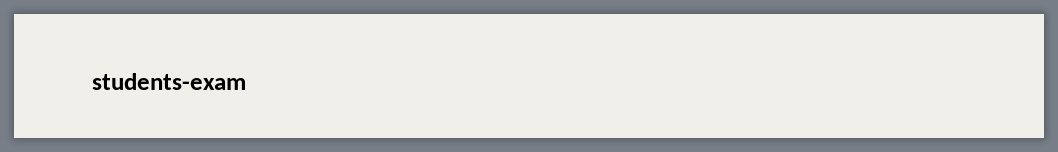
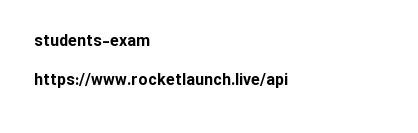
+ https://www.rocketlaunch.live/api

